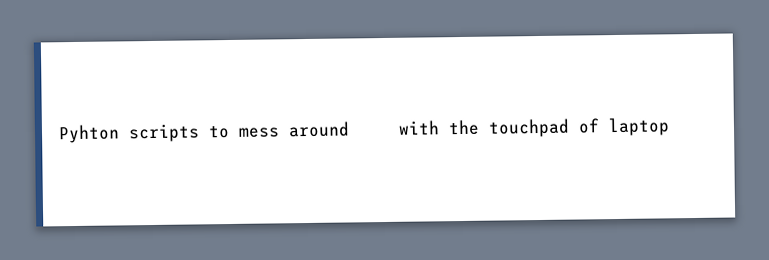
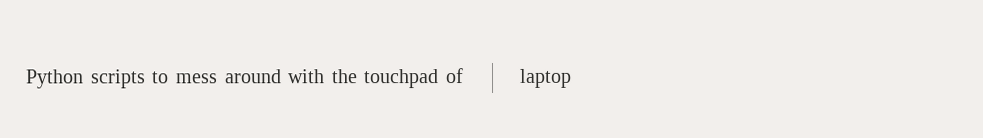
- Pyhton scripts to mess around with the touchpad of laptop
+ Python scripts to mess around with the touchpad of laptop

